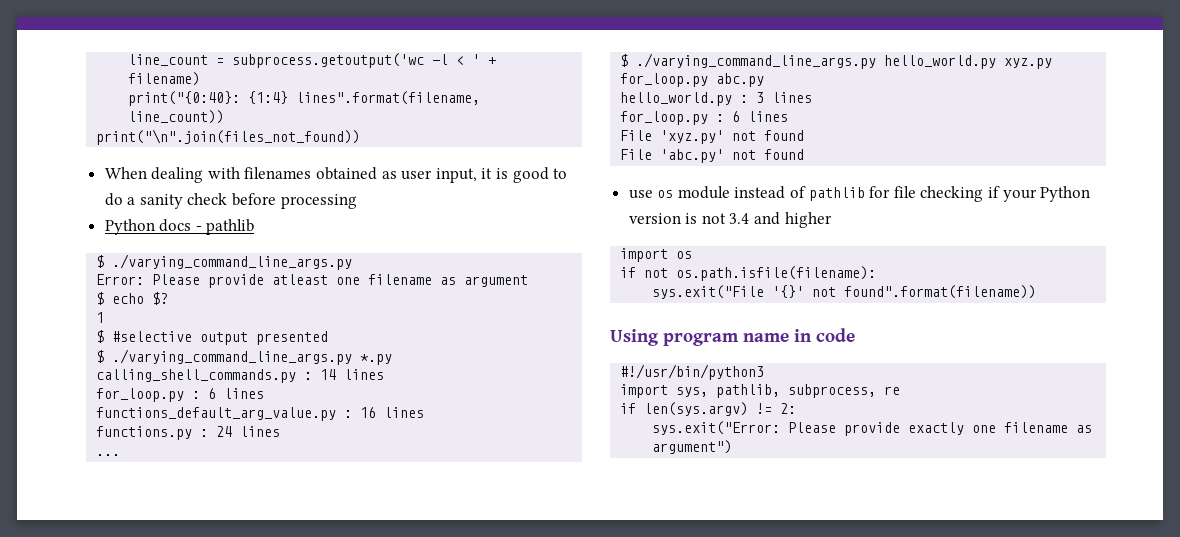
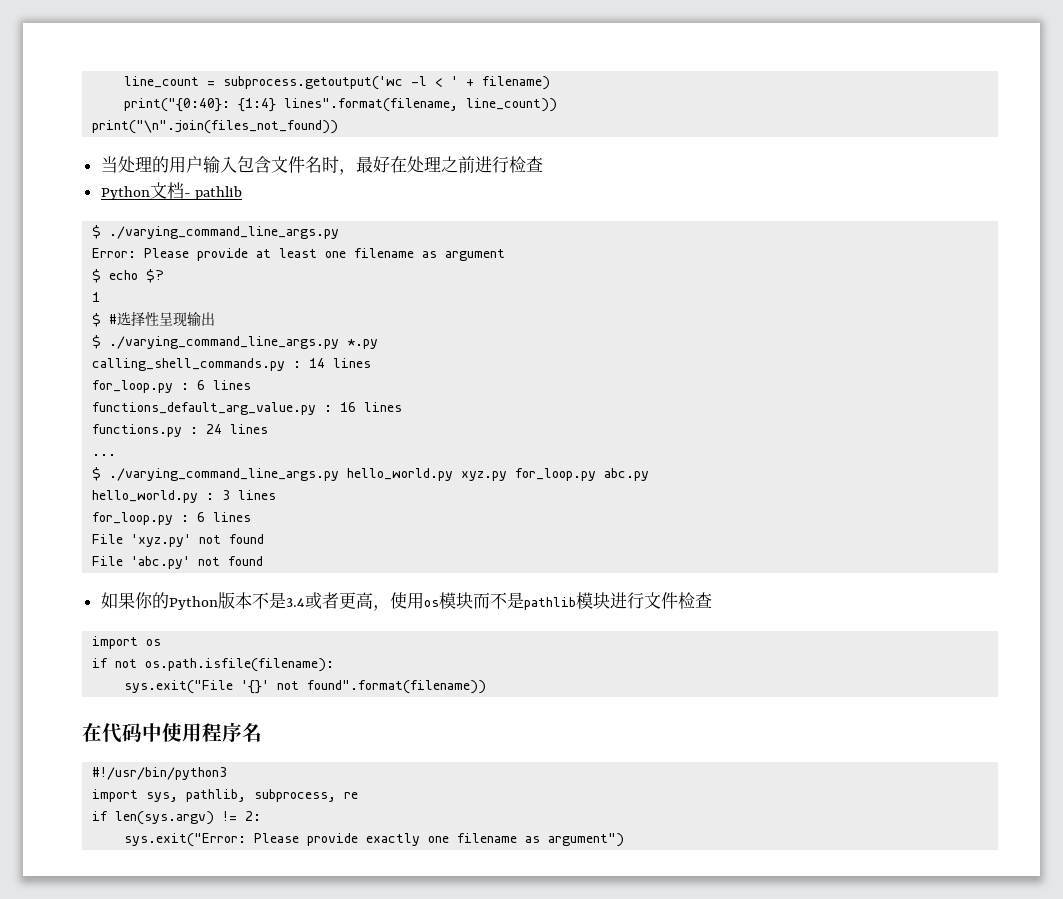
- When dealing with filenames obtained as user input, it is good to do a sanity check before processing
- Python docs - pathlib
+ 当处理的用户输入包含文件名时，最好在处理之前进行检查
+ Python文档- pathlib
- Error: Please provide atleast one filename as argument
+ Error: Please provide at least one filename as argument
- $ #selective output presented
+ $ #选择性呈现输出
- use os module instead of pathlib for file checking if your Python version is not 3.4 and higher
+ 如果你的Python版本不是3.4或者更高，使用os模块而不是pathlib模块进行文件检查
- Using program name in code
+ 在代码中使用程序名

